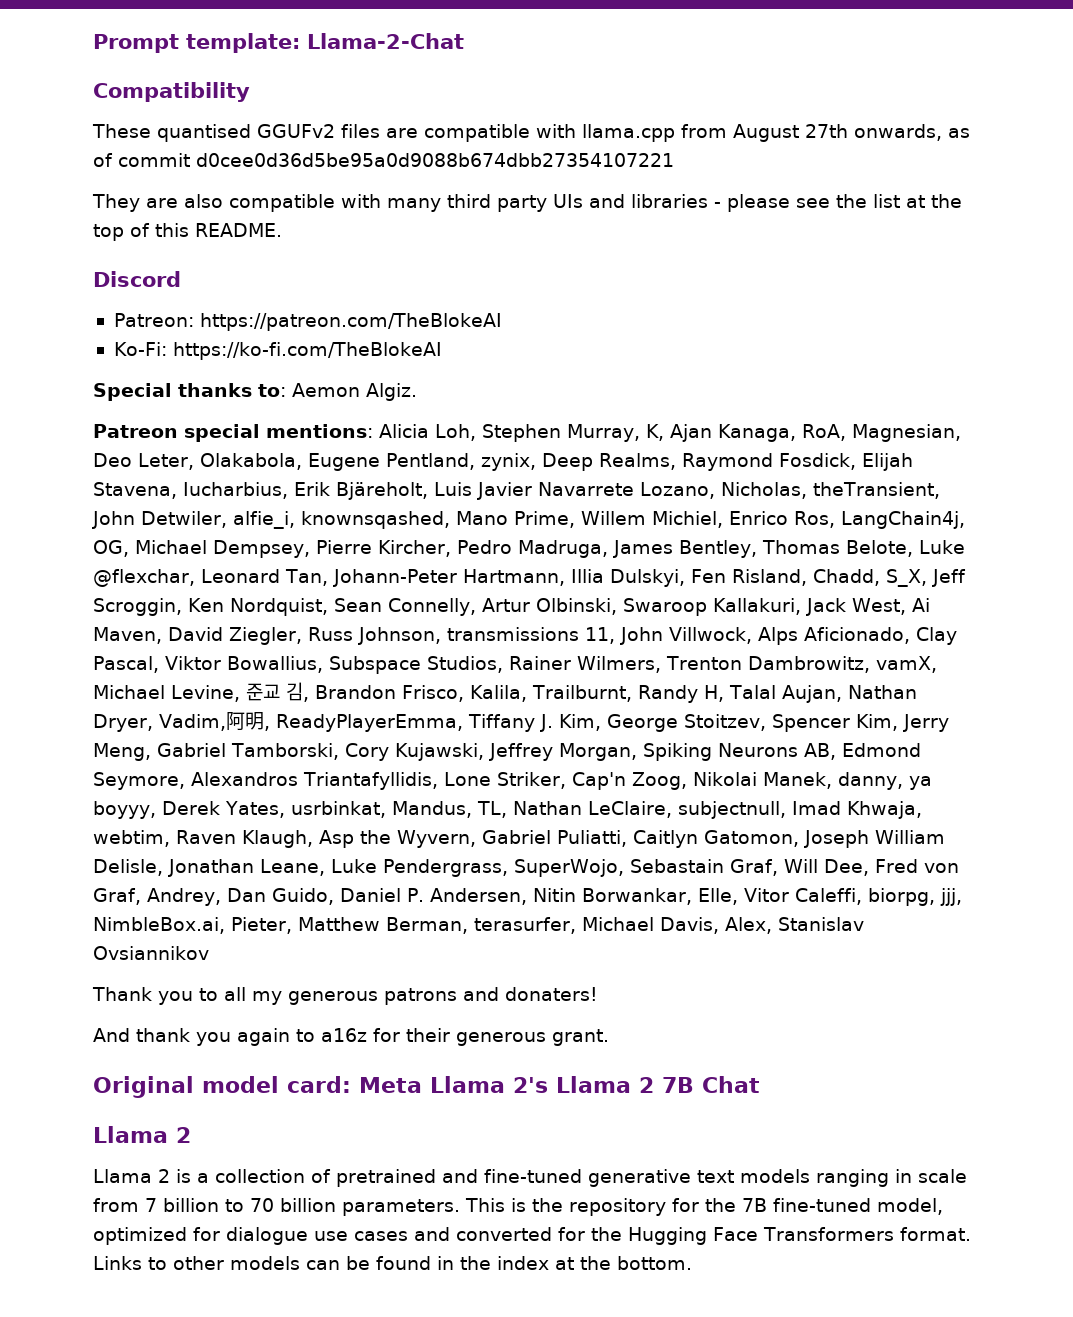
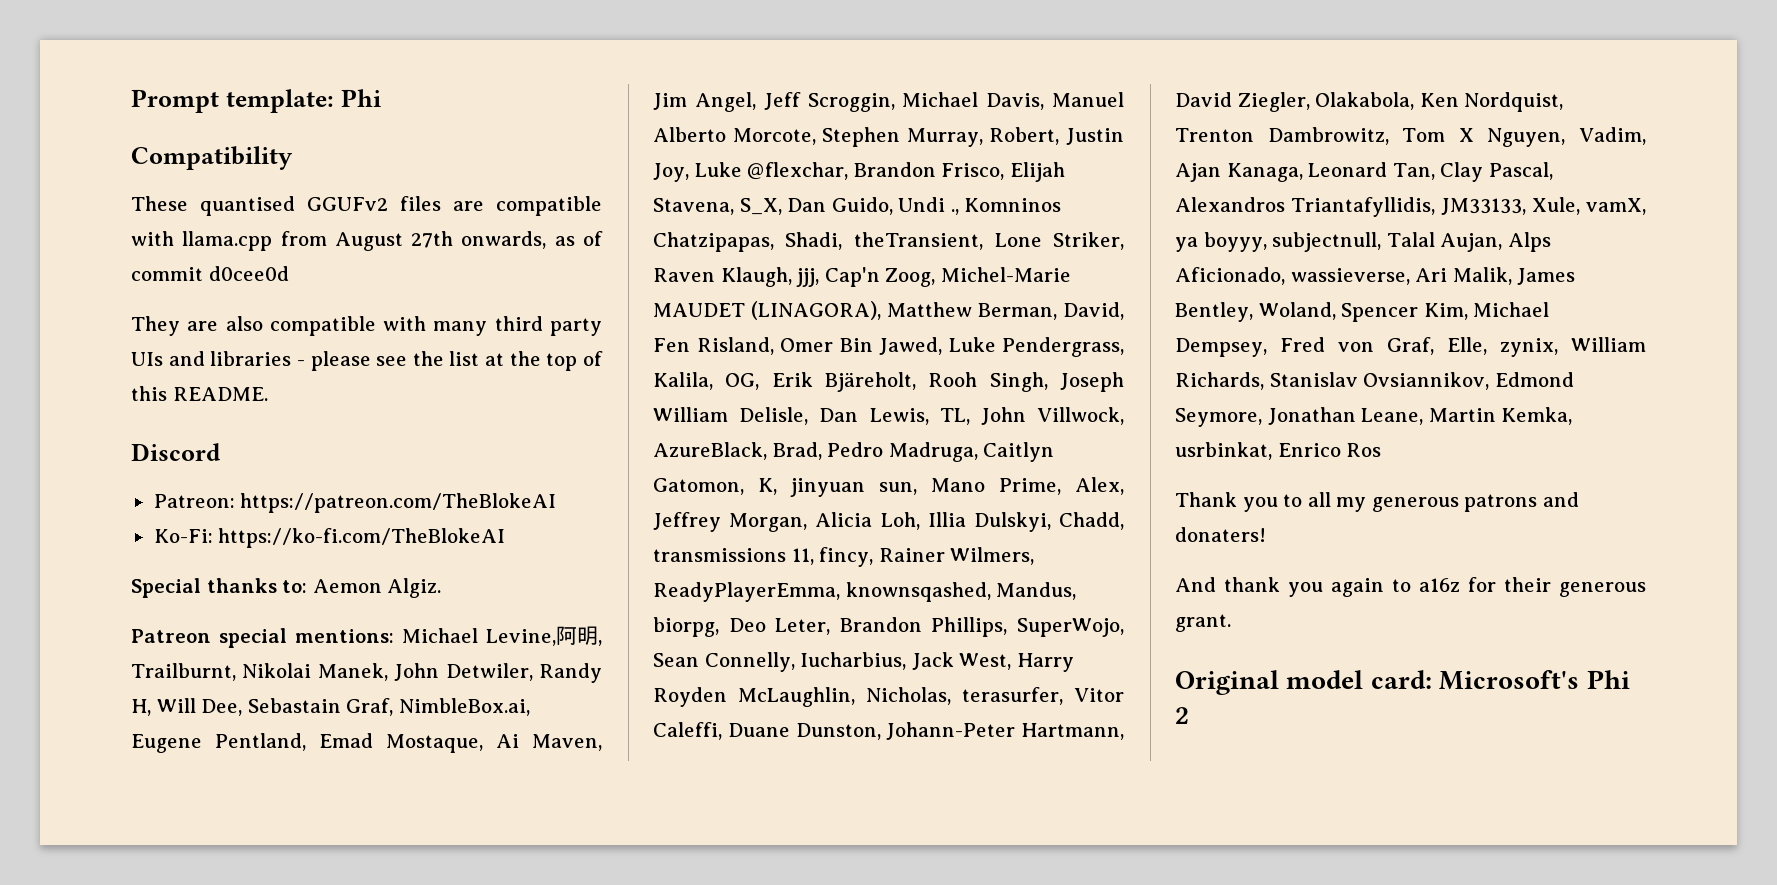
- Prompt template: Llama-2-Chat
+ Prompt template: Phi
- These quantised GGUFv2 files are compatible with llama.cpp from August 27th onwards, as of commit d0cee0d36d5be95a0d9088b674dbb27354107221
+ These quantised GGUFv2 files are compatible with llama.cpp from August 27th onwards, as of commit d0cee0d
- Patreon special mentions: Alicia Loh, Stephen Murray, K, Ajan Kanaga, RoA, Magnesian, Deo Leter, Olakabola, Eugene Pentland, zynix, Deep Realms, Raymond Fosdick, Elijah Stavena, Iucharbius, Erik Bjäreholt, Luis Javier Navarrete Lozano, Nicholas, theTransient, John Detwiler, alfie_i, knownsqashed, Mano Prime, Willem Michiel, Enrico Ros, LangChain4j, OG, Michael Dempsey, Pierre Kircher, Pedro Madruga, James Bentley, Thomas Belote, Luke @flexchar, Leonard Tan, Johann-Peter Hartmann, Illia Dulskyi, Fen Risland, Chadd, S_X, Jeff Scroggin, Ken Nordquist, Sean Connelly, Artur Olbinski, Swaroop Kallakuri, Jack West, Ai Maven, David Ziegler, Russ Johnson, transmissions 11, John Villwock, Alps Aficionado, Clay Pascal, Viktor Bowallius, Subspace Studios, Rainer Wilmers, Trenton Dambrowitz, vamX, Michael Levine, 준교 김, Brandon Frisco, Kalila, Trailburnt, Randy H, Talal Aujan, Nathan Dryer, Vadim,阿明, ReadyPlayerEmma, Tiffany J. Kim, George Stoitzev, Spencer Kim, Jerry Meng, Gabriel Tamborski, Cory Kujawski, Jeffrey Morgan, Spiking Neurons AB, Edmond Seymore, Alexandros Triantafyllidis, Lone Striker, Cap'n Zoog, Nikolai Manek, danny, ya boyyy, Derek Yates, usrbinkat, Mandus, TL, Nathan LeClaire, subjectnull, Imad Khwaja, webtim, Raven Klaugh, Asp the Wyvern, Gabriel Puliatti, Caitlyn Gatomon, Joseph William Delisle, Jonathan Leane, Luke Pendergrass, SuperWojo, Sebastain Graf, Will Dee, Fred von Graf, Andrey, Dan Guido, Daniel P. Andersen, Nitin Borwankar, Elle, Vitor Caleffi, biorpg, jjj, NimbleBox.ai, Pieter, Matthew Berman, terasurfer, Michael Davis, Alex, Stanislav Ovsiannikov
+ Patreon special mentions: Michael Levine,阿明, Trailburnt, Nikolai Manek, John Detwiler, Randy H, Will Dee, Sebastain Graf, NimbleBox.ai, Eugene Pentland, Emad Mostaque, Ai Maven, Jim Angel, Jeff Scroggin, Michael Davis, Manuel Alberto Morcote, Stephen Murray, Robert, Justin Joy, Luke @flexchar, Brandon Frisco, Elijah Stavena, S_X, Dan Guido, Undi ., Komninos Chatzipapas, Shadi, theTransient, Lone Striker, Raven Klaugh, jjj, Cap'n Zoog, Michel-Marie MAUDET (LINAGORA), Matthew Berman, David, Fen Risland, Omer Bin Jawed, Luke Pendergrass, Kalila, OG, Erik Bjäreholt, Rooh Singh, Joseph William Delisle, Dan Lewis, TL, John Villwock, AzureBlack, Brad, Pedro Madruga, Caitlyn Gatomon, K, jinyuan sun, Mano Prime, Alex, Jeffrey Morgan, Alicia Loh, Illia Dulskyi, Chadd, transmissions 11, fincy, Rainer Wilmers, ReadyPlayerEmma, knownsqashed, Mandus, biorpg, Deo Leter, Brandon Phillips, SuperWojo, Sean Connelly, Iucharbius, Jack West, Harry Royden McLaughlin, Nicholas, terasurfer, Vitor Caleffi, Duane Dunston, Johann-Peter Hartmann, David Ziegler, Olakabola, Ken Nordquist, Trenton Dambrowitz, Tom X Nguyen, Vadim, Ajan Kanaga, Leonard Tan, Clay Pascal, Alexandros Triantafyllidis, JM33133, Xule, vamX, ya boyyy, subjectnull, Talal Aujan, Alps Aficionado, wassieverse, Ari Malik, James Bentley, Woland, Spencer Kim, Michael Dempsey, Fred von Graf, Elle, zynix, William Richards, Stanislav Ovsiannikov, Edmond Seymore, Jonathan Leane, Martin Kemka, usrbinkat, Enrico Ros
- Original model card: Meta Llama 2's Llama 2 7B Chat
- Llama 2
- Llama 2 is a collection of pretrained and fine-tuned generative text models ranging in scale from 7 billion to 70 billion parameters. This is the repository for the 7B fine-tuned model, optimized for dialogue use cases and converted for the Hugging Face Transformers format. Links to other models can be found in the index at the bottom.
+ Original model card: Microsoft's Phi 2

